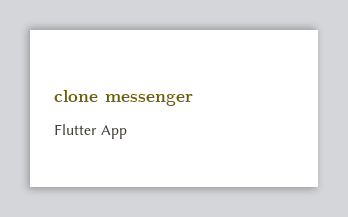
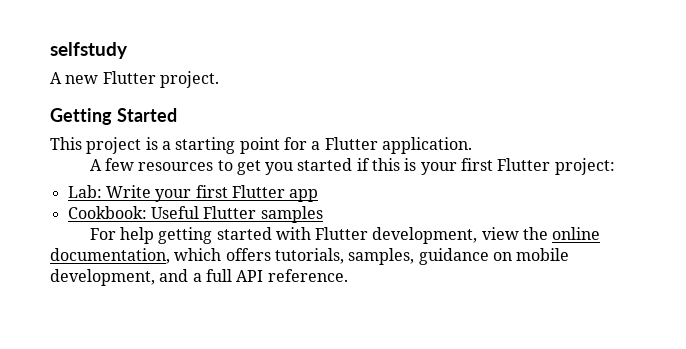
- clone messenger
- Flutter App
+ selfstudy
+ A new Flutter project.
+ Getting Started
+ This project is a starting point for a Flutter application.
+ A few resources to get you started if this is your first Flutter project:
+ Lab: Write your first Flutter app
+ Cookbook: Useful Flutter samples
+ For help getting started with Flutter development, view the online documentation, which offers tutorials, samples, guidance on mobile development, and a full API reference.

